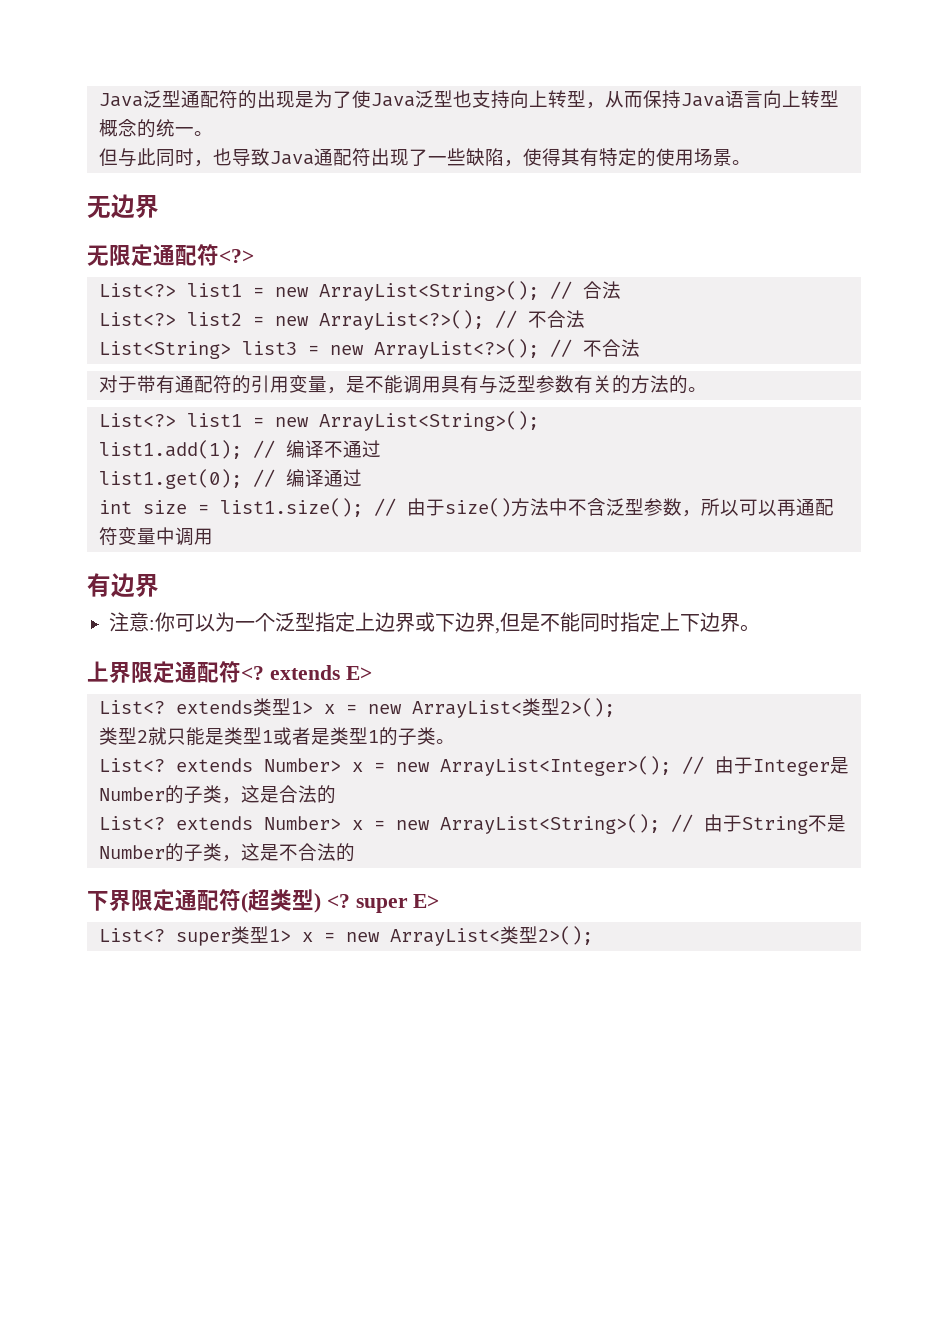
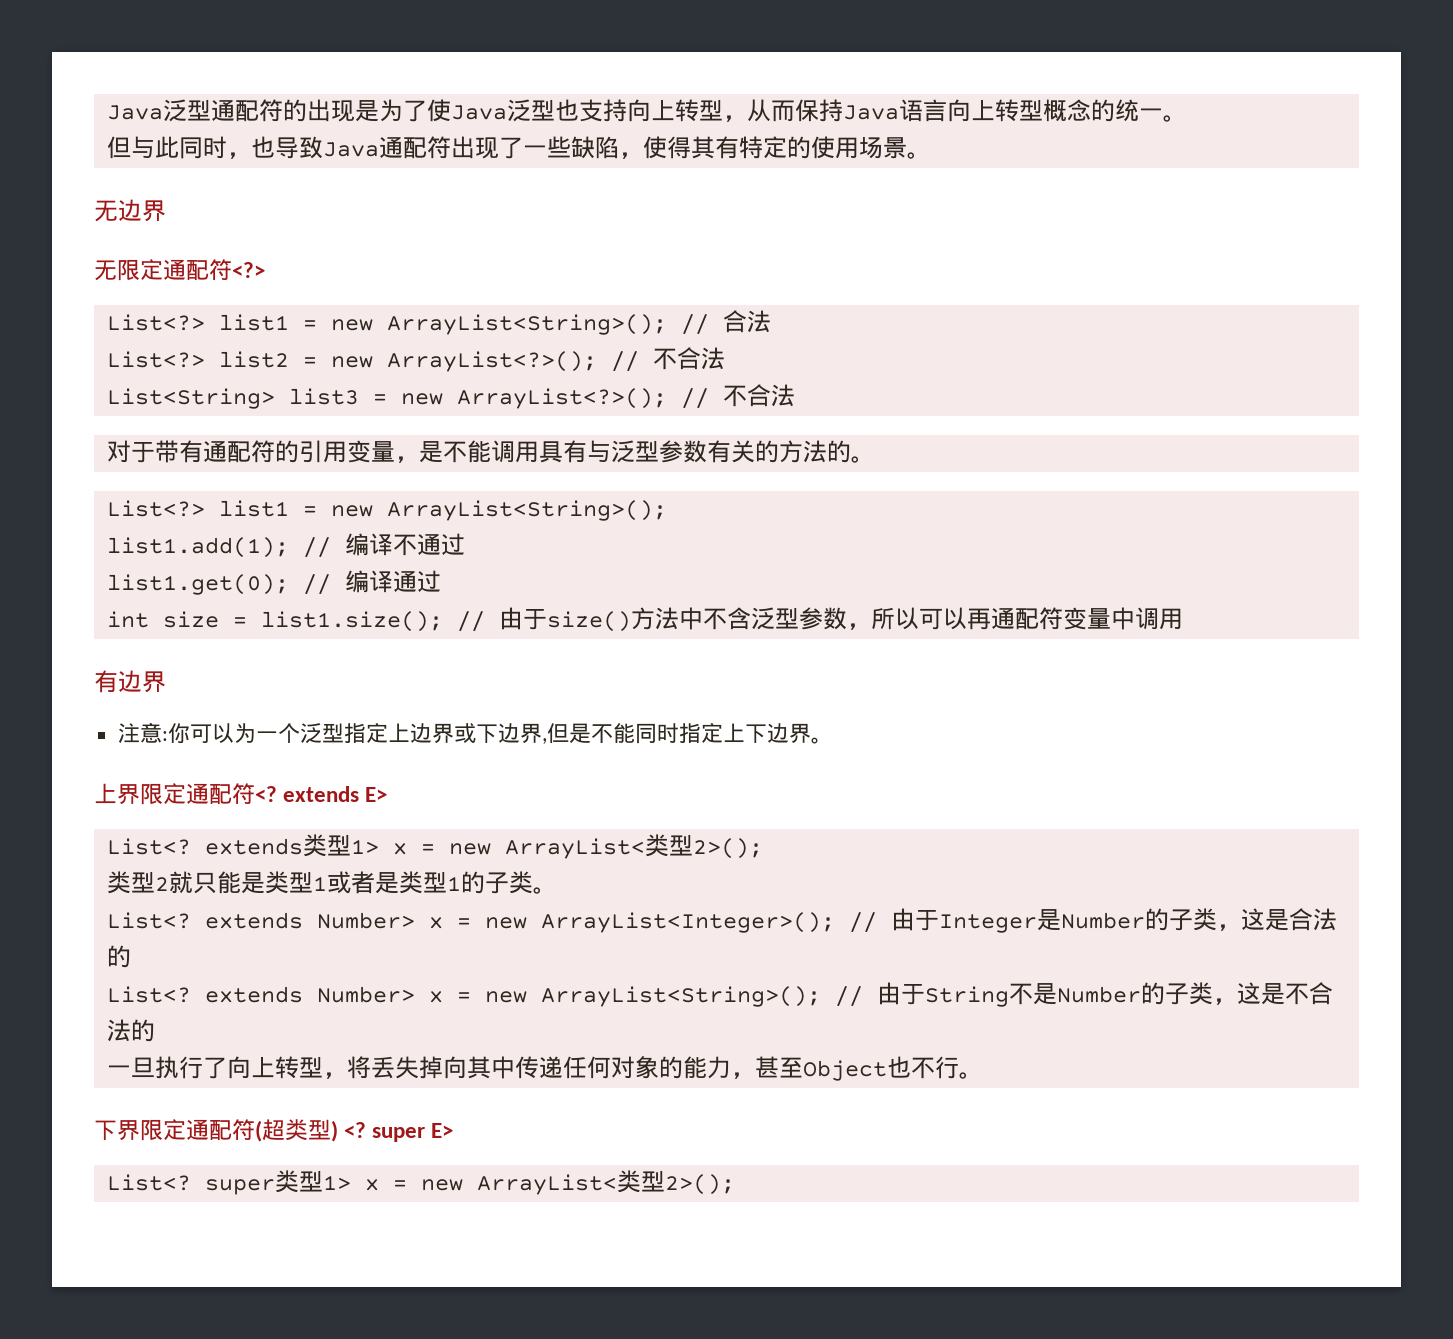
+ 一旦执行了向上转型，将丢失掉向其中传递任何对象的能力，甚至Object也不行。

